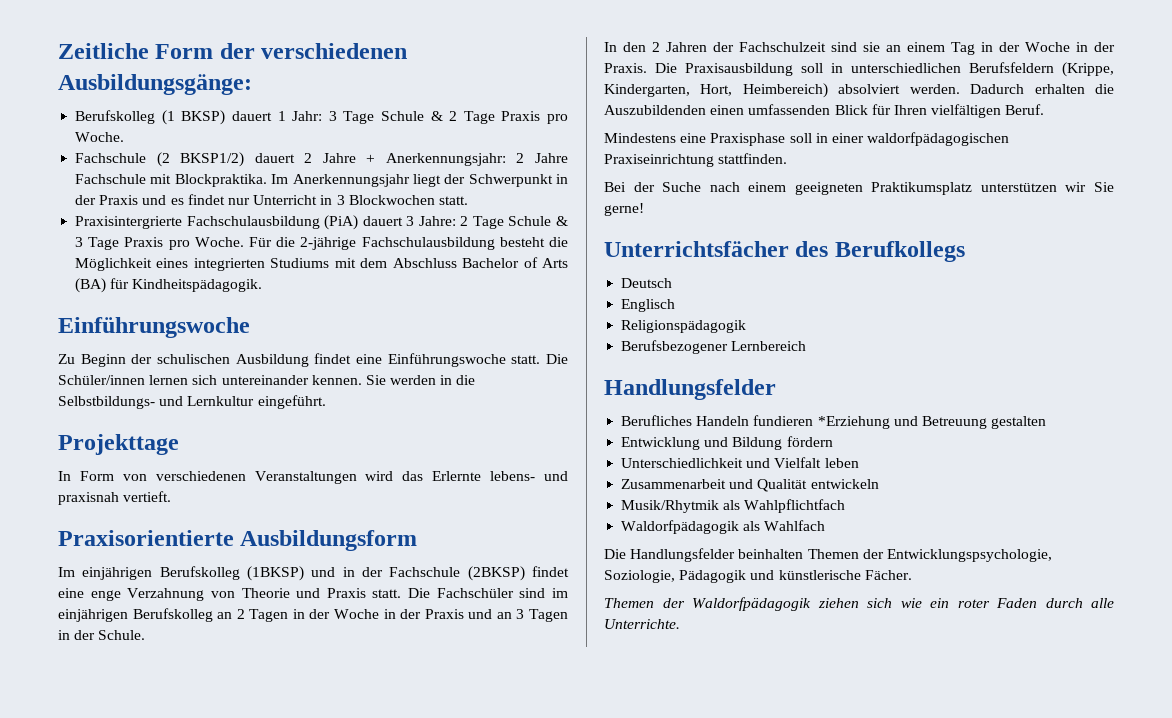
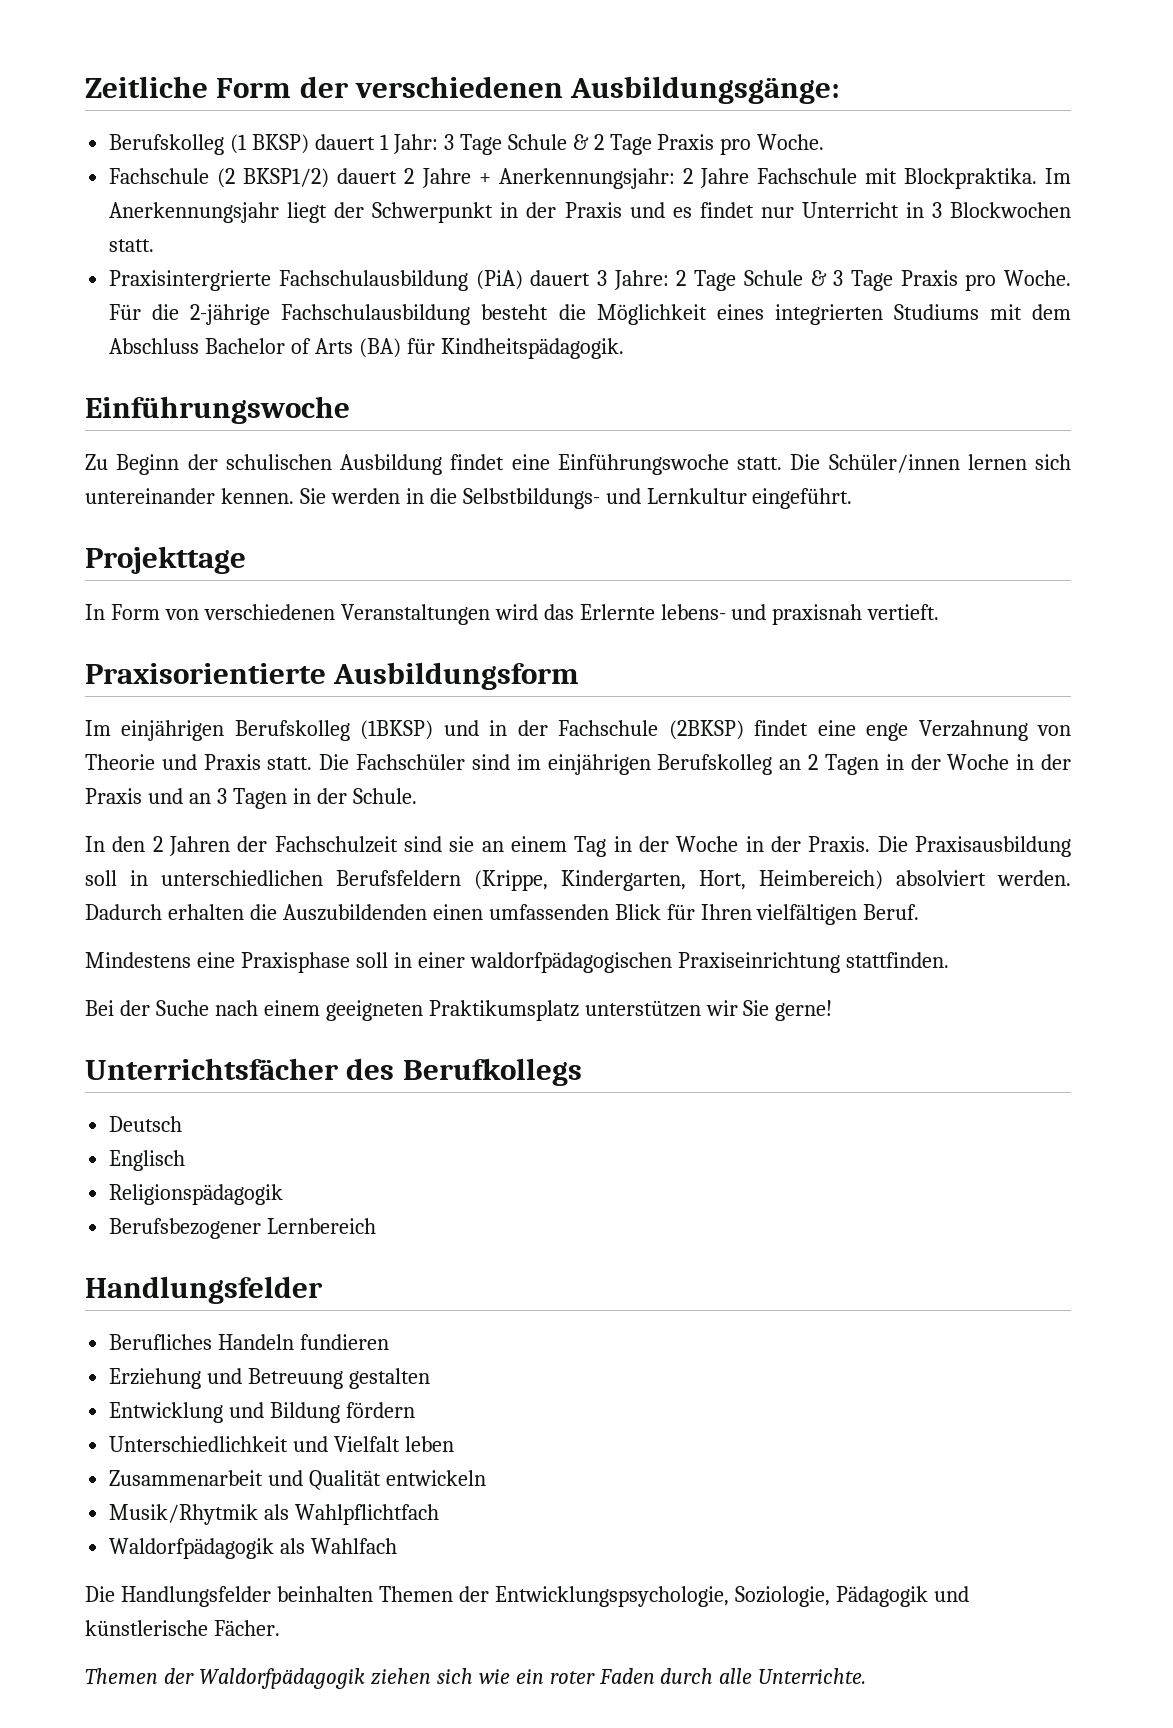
- Berufliches Handeln fundieren *Erziehung und Betreuung gestalten
+ Berufliches Handeln fundieren
+ Erziehung und Betreuung gestalten

